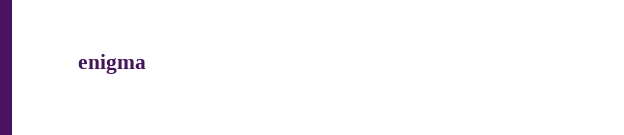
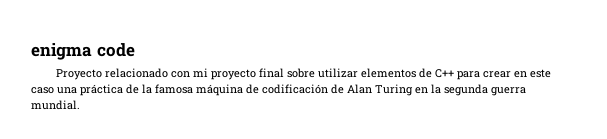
- enigma
+ enigma code
+ Proyecto relacionado con mi proyecto final sobre utilizar elementos de C++ para crear en este caso una práctica de la famosa máquina de codificación de Alan Turing en la segunda guerra mundial.

